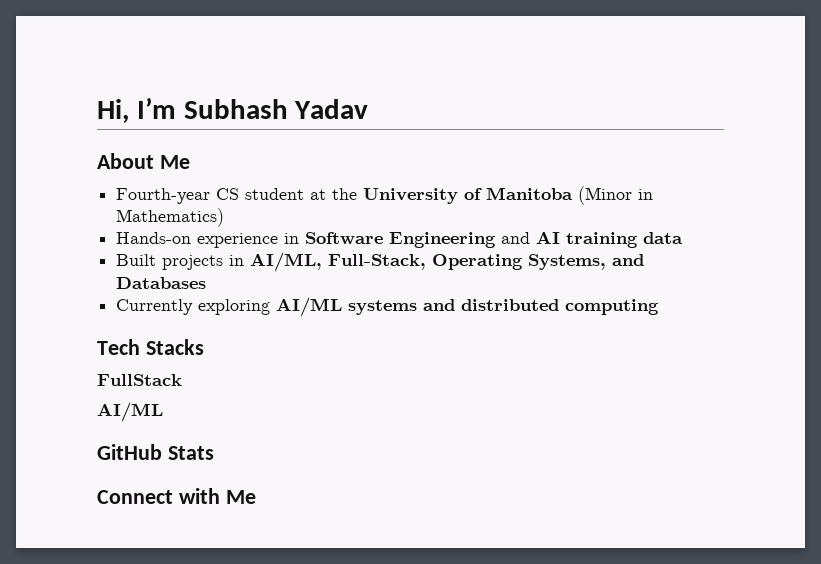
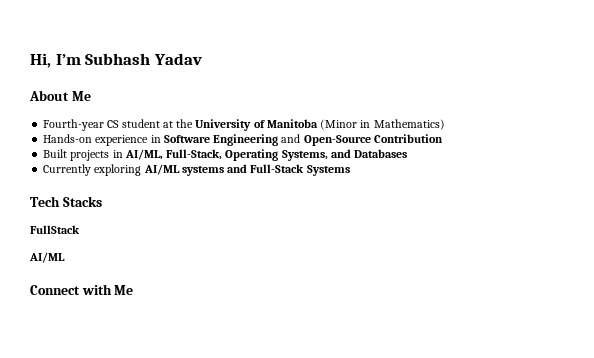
- Hands-on experience in Software Engineering and AI training data
+ Hands-on experience in Software Engineering and Open-Source Contribution
- Currently exploring AI/ML systems and distributed computing
+ Currently exploring AI/ML systems and Full-Stack Systems
- GitHub Stats

